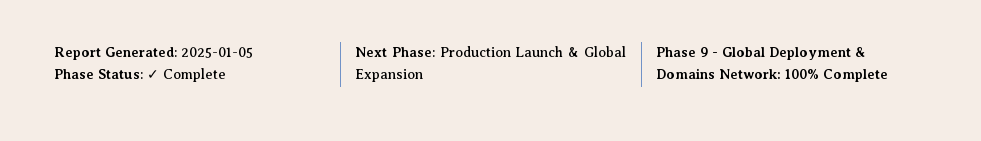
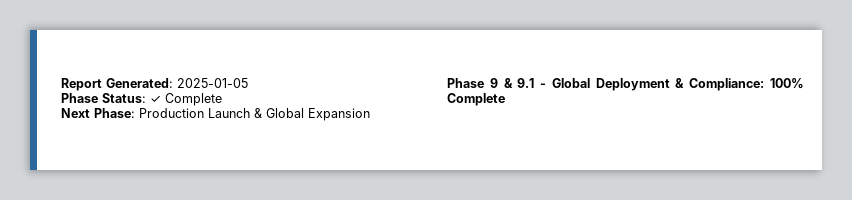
- Phase 9 - Global Deployment & Domains Network: 100% Complete
+ Phase 9 & 9.1 - Global Deployment & Compliance: 100% Complete

